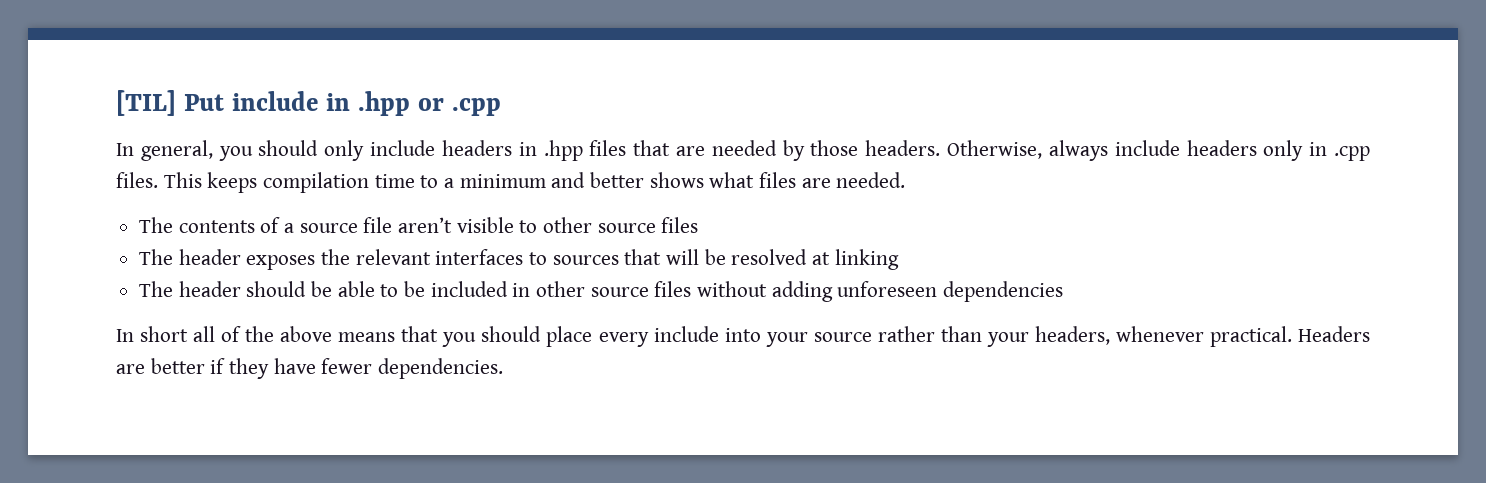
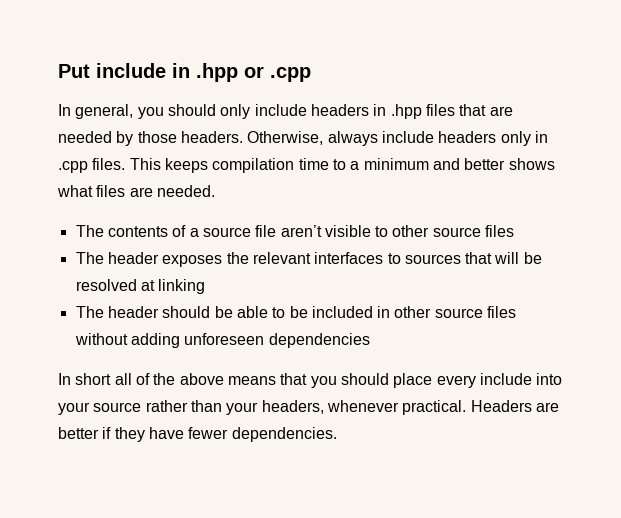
- [TIL] Put include in .hpp or .cpp
+ Put include in .hpp or .cpp

